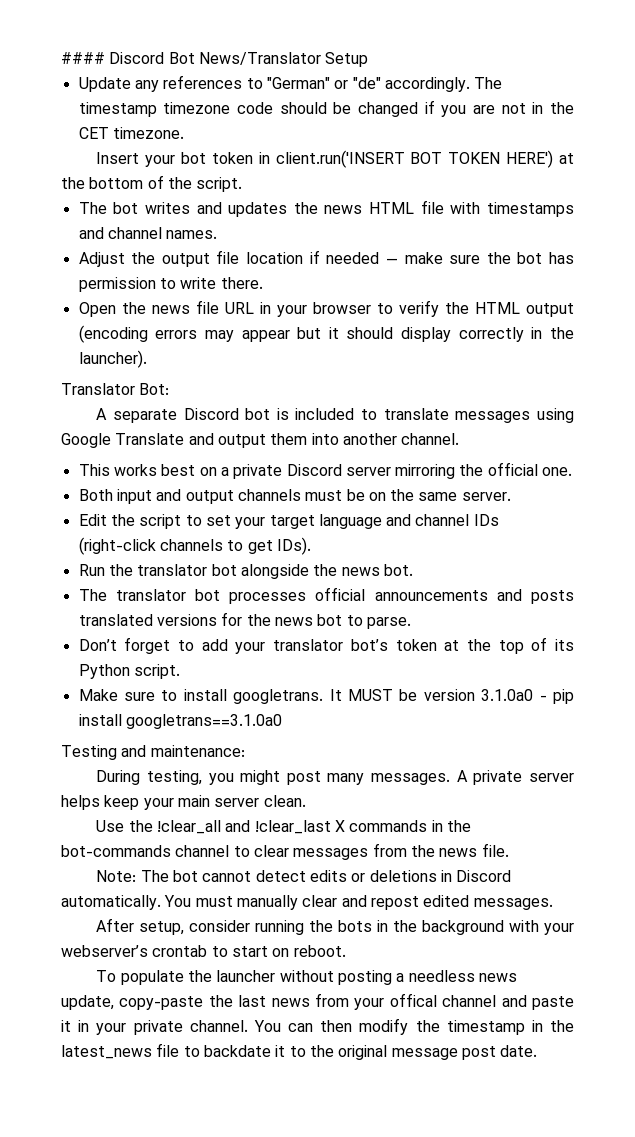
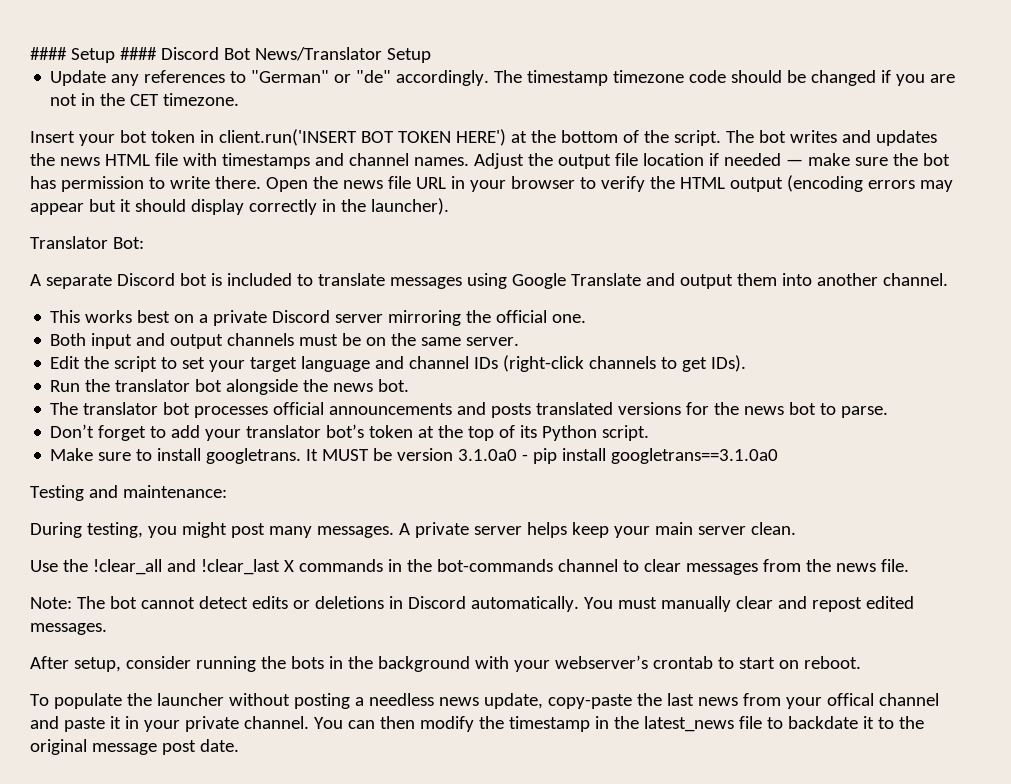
- #### Discord Bot News/Translator Setup
+ #### Setup #### Discord Bot News/Translator Setup
- Insert your bot token in client.run('INSERT BOT TOKEN HERE') at the bottom of the script.
- The bot writes and updates the news HTML file with timestamps and channel names.
- Adjust the output file location if needed — make sure the bot has permission to write there.
- Open the news file URL in your browser to verify the HTML output (encoding errors may appear but it should display correctly in the launcher).
+ Insert your bot token in client.run('INSERT BOT TOKEN HERE') at the bottom of the script. The bot writes and updates the news HTML file with timestamps and channel names. Adjust the output file location if needed — make sure the bot has permission to write there. Open the news file URL in your browser to verify the HTML output (encoding errors may appear but it should display correctly in the launcher).

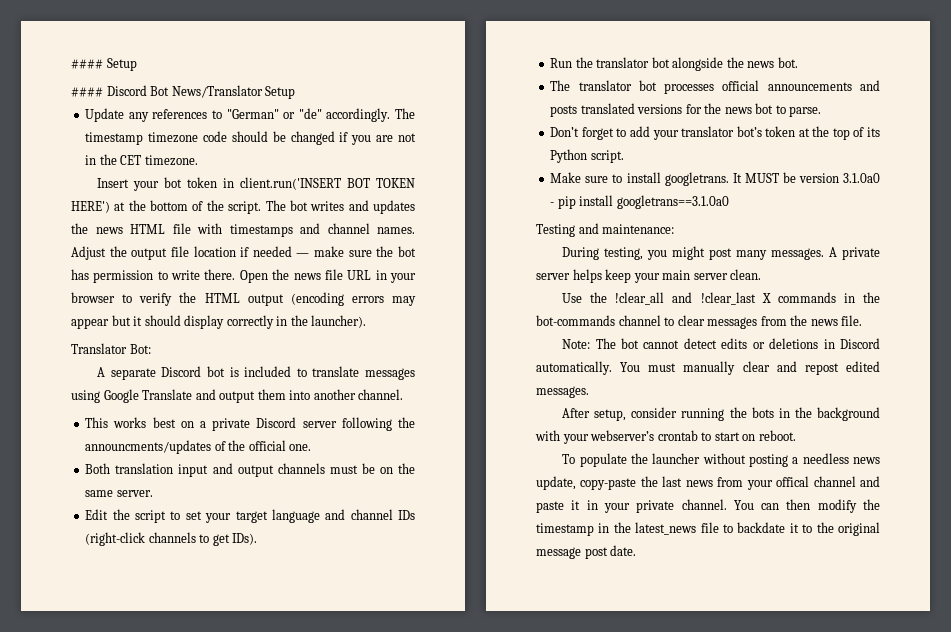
- #### Setup #### Discord Bot News/Translator Setup
+ #### Setup
+ #### Discord Bot News/Translator Setup
- This works best on a private Discord server mirroring the official one.
+ This works best on a private Discord server following the announcments/updates of the official one.
- Both input and output channels must be on the same server.
+ Both translation input and output channels must be on the same server.

